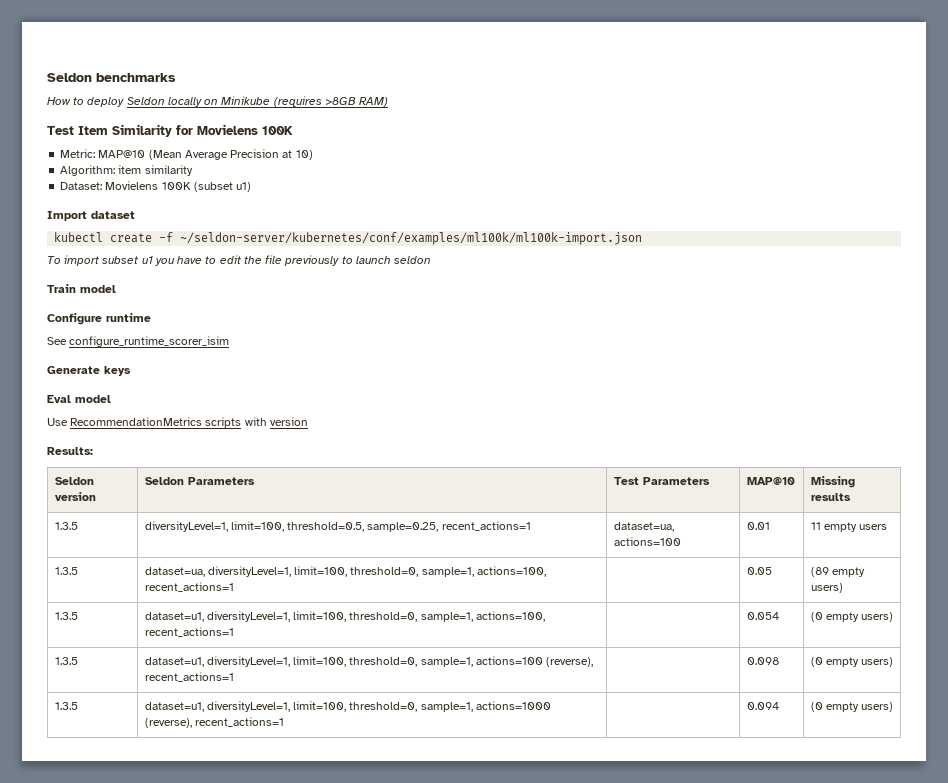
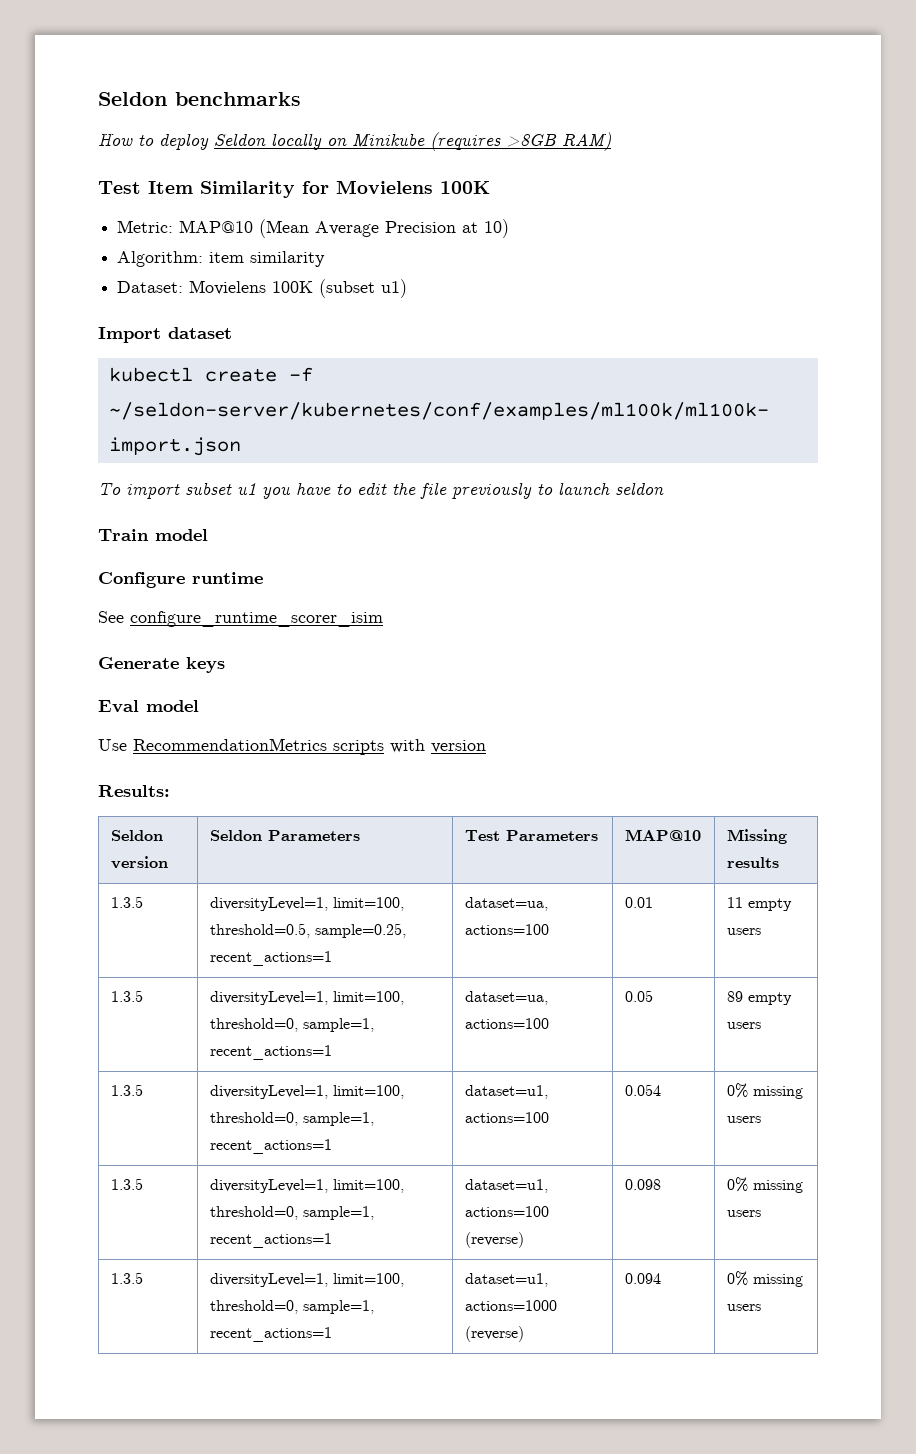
- 1.3.5 | dataset=ua, diversityLevel=1, limit=100, threshold=0, sample=1, actions=100, recent_actions=1 | | 0.05 | (89 empty users)
- 1.3.5 | dataset=u1, diversityLevel=1, limit=100, threshold=0, sample=1, actions=100, recent_actions=1 | | 0.054 | (0 empty users)
- 1.3.5 | dataset=u1, diversityLevel=1, limit=100, threshold=0, sample=1, actions=100 (reverse), recent_actions=1 | | 0.098 | (0 empty users)
- 1.3.5 | dataset=u1, diversityLevel=1, limit=100, threshold=0, sample=1, actions=1000 (reverse), recent_actions=1 | | 0.094 | (0 empty users)
+ 1.3.5 | diversityLevel=1, limit=100, threshold=0, sample=1, recent_actions=1 | dataset=ua, actions=100 | 0.05 | 89 empty users
+ 1.3.5 | diversityLevel=1, limit=100, threshold=0, sample=1, recent_actions=1 | dataset=u1, actions=100 | 0.054 | 0% missing users
+ 1.3.5 | diversityLevel=1, limit=100, threshold=0, sample=1, recent_actions=1 | dataset=u1, actions=100 (reverse) | 0.098 | 0% missing users
+ 1.3.5 | diversityLevel=1, limit=100, threshold=0, sample=1, recent_actions=1 | dataset=u1, actions=1000 (reverse) | 0.094 | 0% missing users

